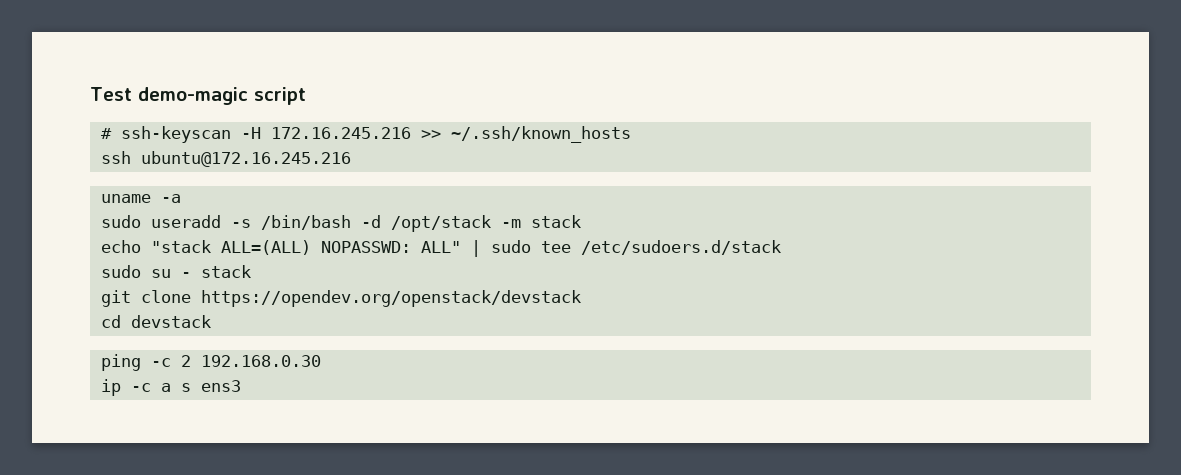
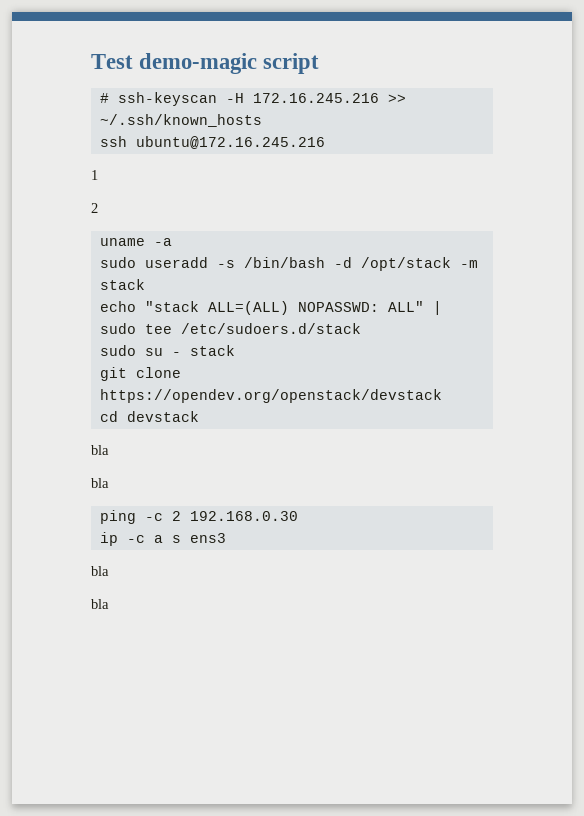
  ssh ubuntu@172.16.245.216
+ 1
+ 2
  cd devstack
+ bla
+ bla
  ip -c a s ens3
+ bla
+ bla

